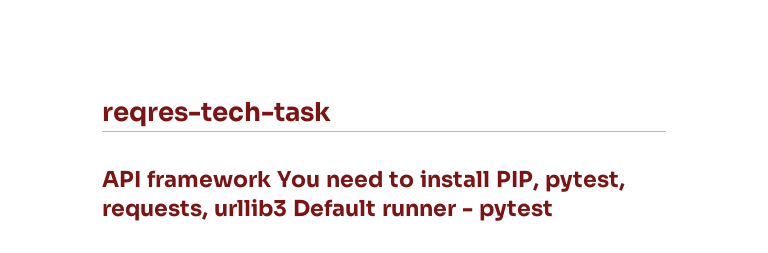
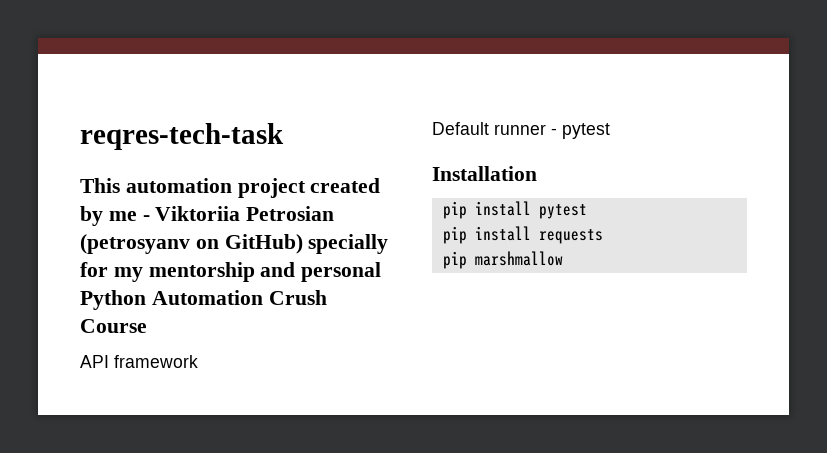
- API framework You need to install PIP, pytest, requests, urllib3 Default runner - pytest
+ This automation project created by me - Viktoriia Petrosian (petrosyanv on GitHub) specially for my mentorship and personal Python Automation Crush Course
+ API framework
+ Default runner - pytest
+ Installation
+ pip install pytest
+ pip install requests
+ pip marshmallow

